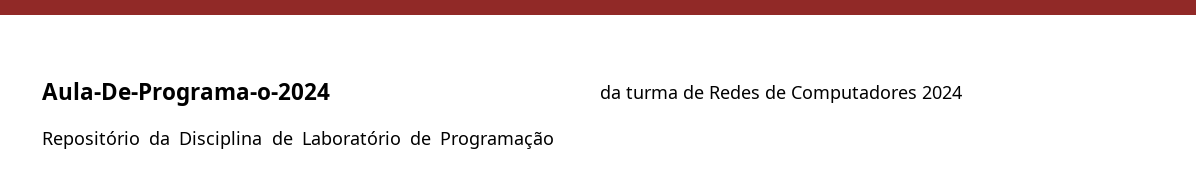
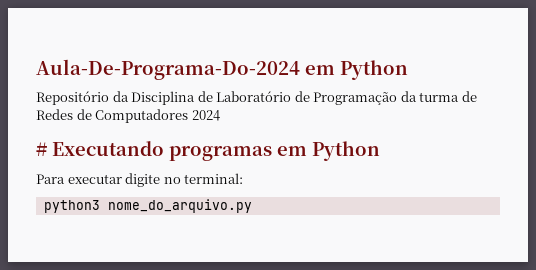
- Aula-De-Programa-o-2024
+ Aula-De-Programa-Do-2024 em Python
+ # Executando programas em Python
+ Para executar digite no terminal:
+ python3 nome_do_arquivo.py

